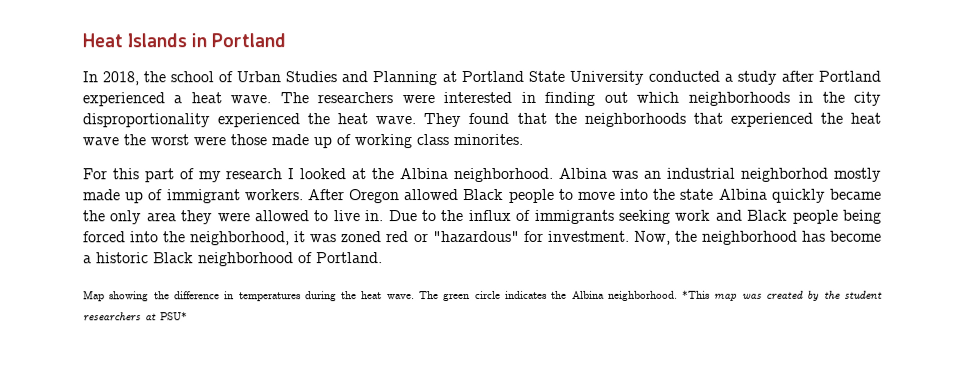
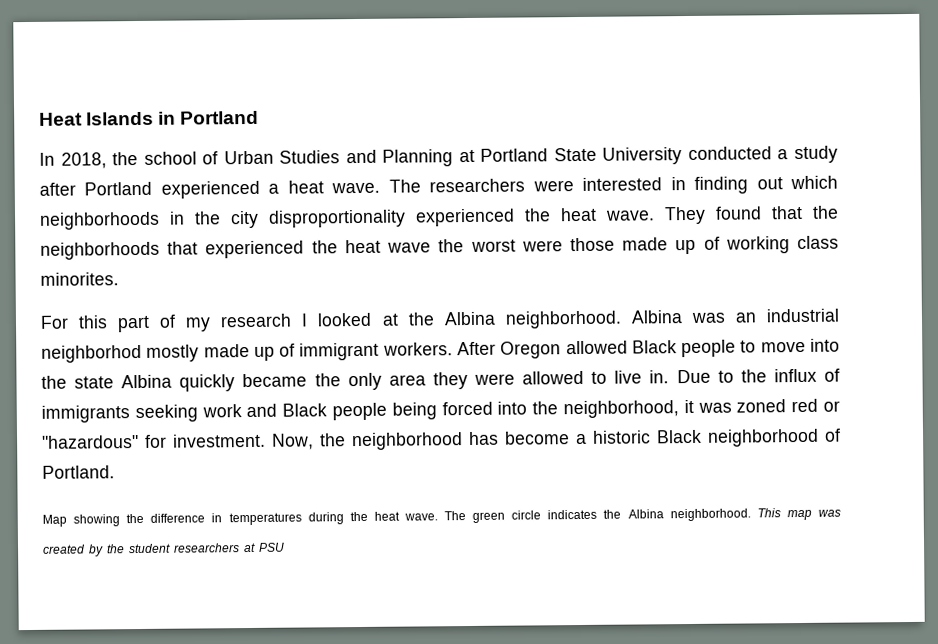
- *This map was created by the student researchers at PSU*
+ This map was created by the student researchers at PSU

